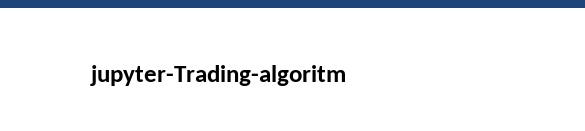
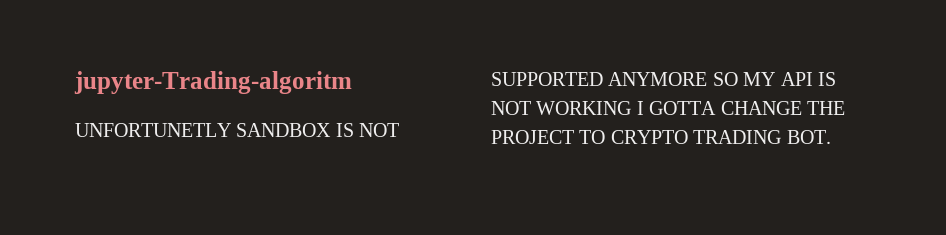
+ UNFORTUNETLY SANDBOX IS NOT SUPPORTED ANYMORE SO MY API IS NOT WORKING I GOTTA CHANGE THE PROJECT TO CRYPTO TRADING BOT.

